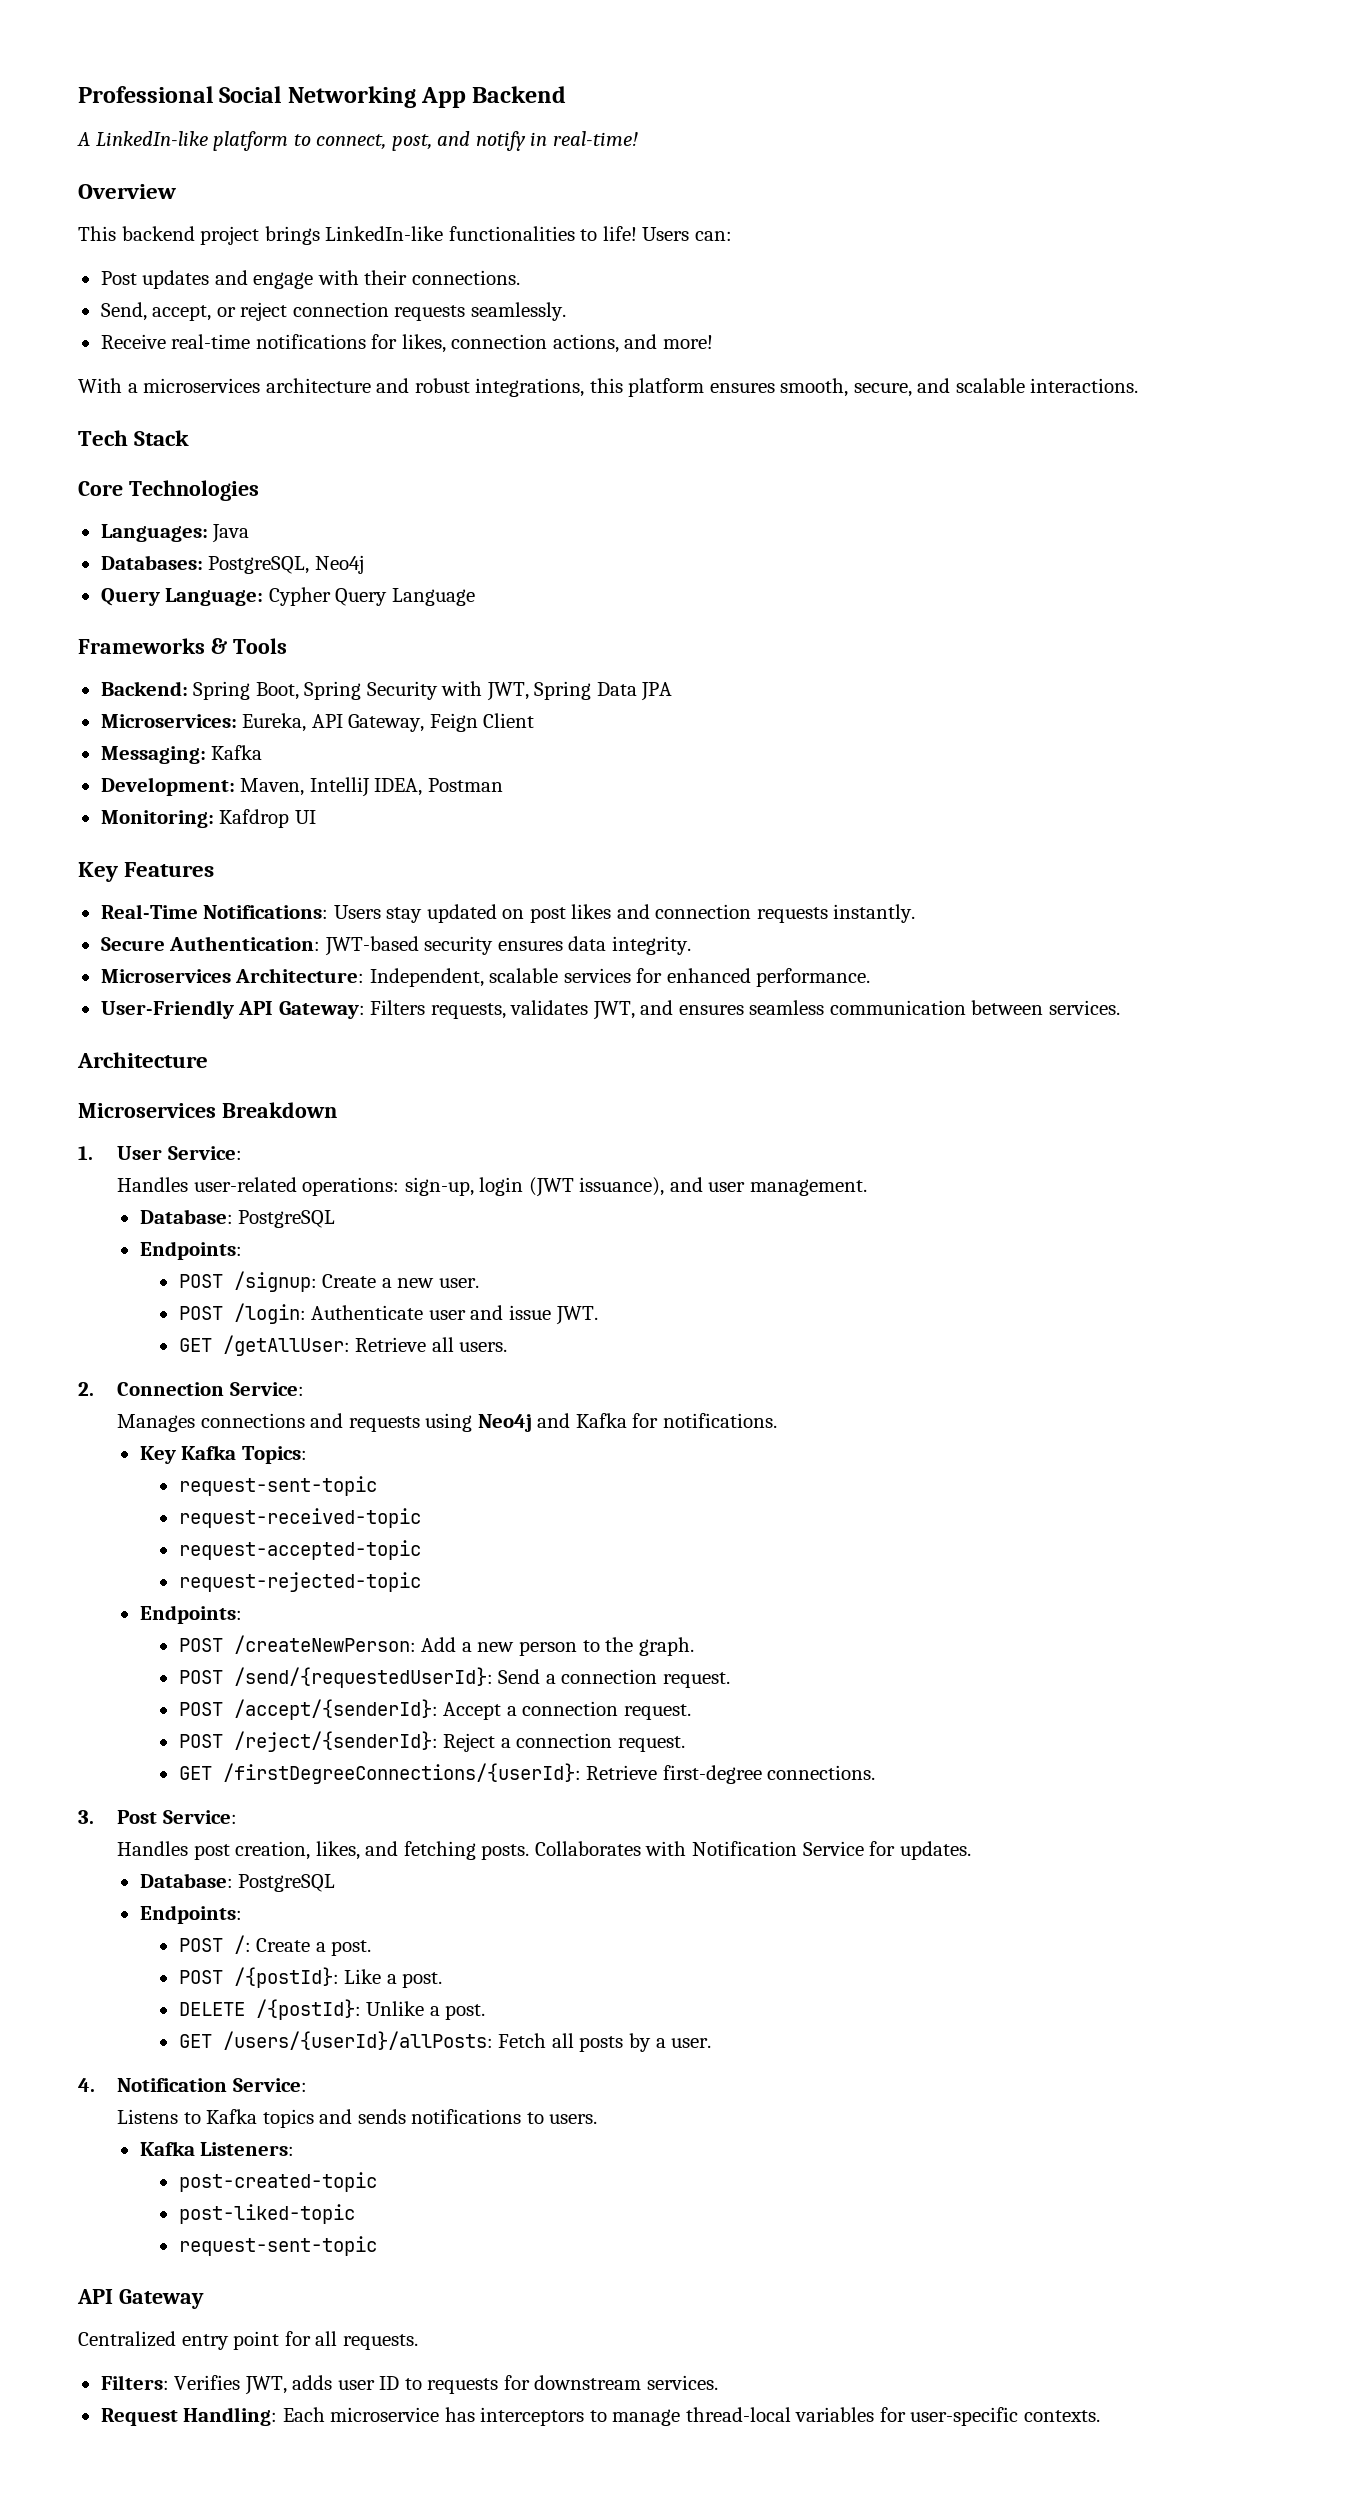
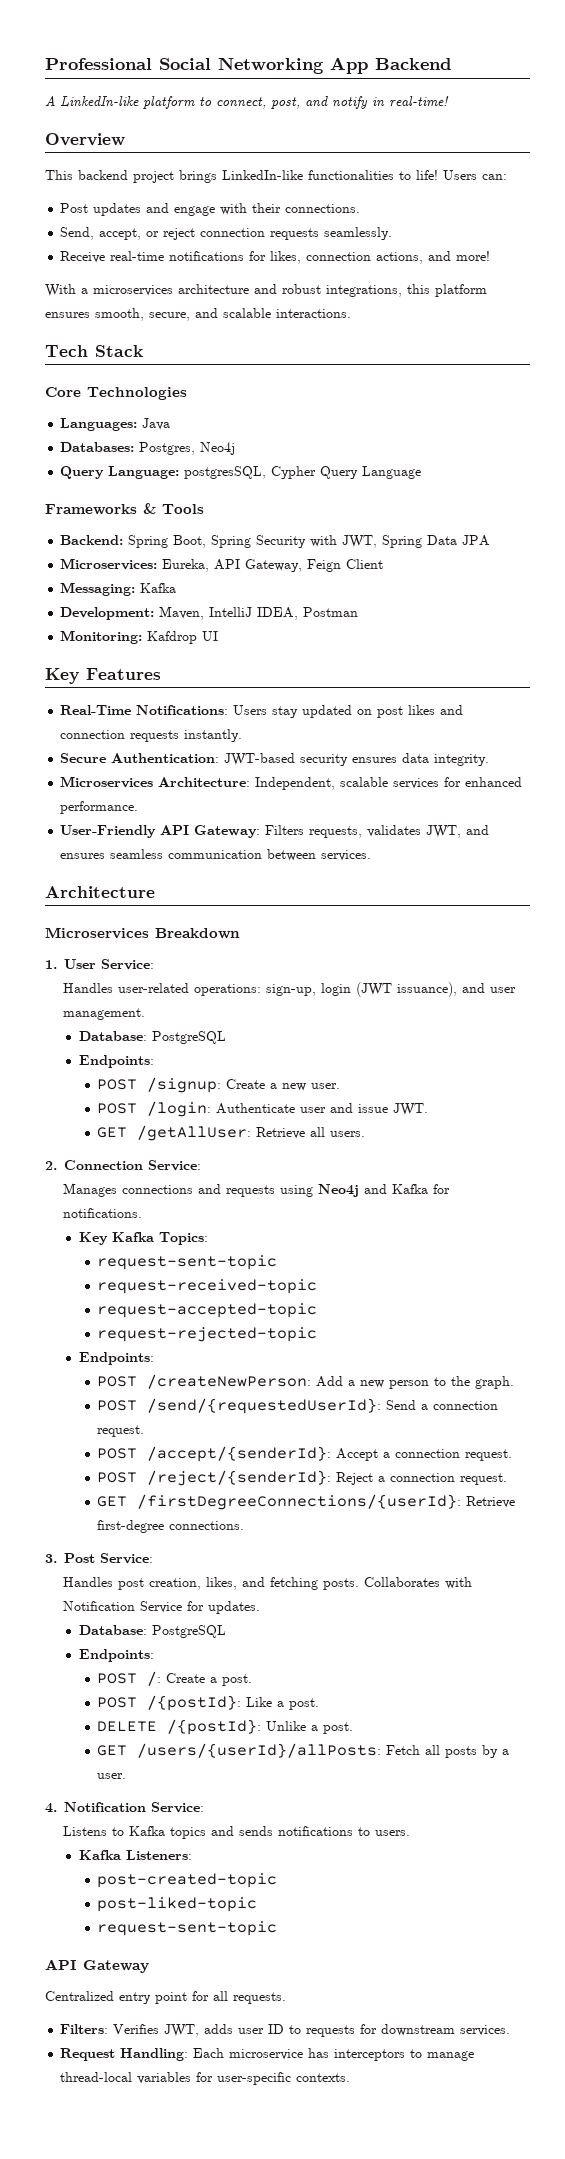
- Databases: PostgreSQL, Neo4j
+ Databases: Postgres, Neo4j
- Query Language: Cypher Query Language
+ Query Language: postgresSQL, Cypher Query Language

